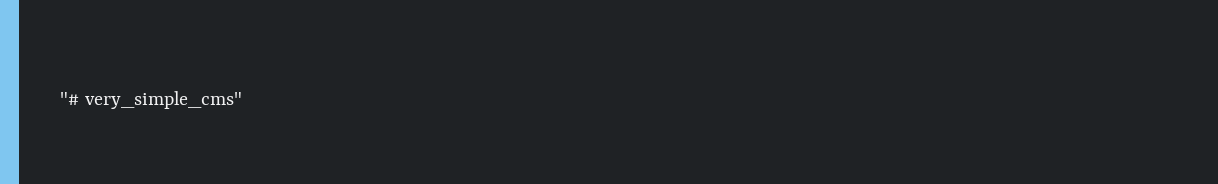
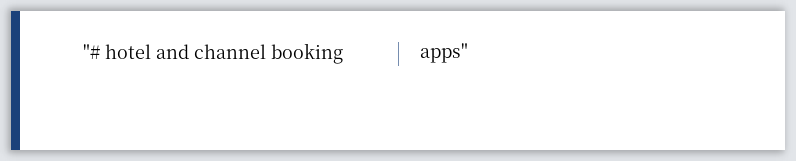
- "# very_simple_cms"
+ "# hotel and channel booking apps"

